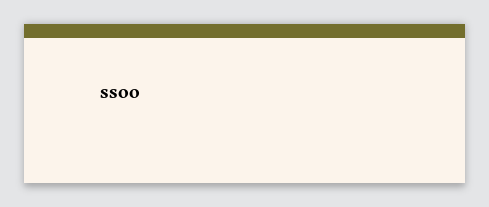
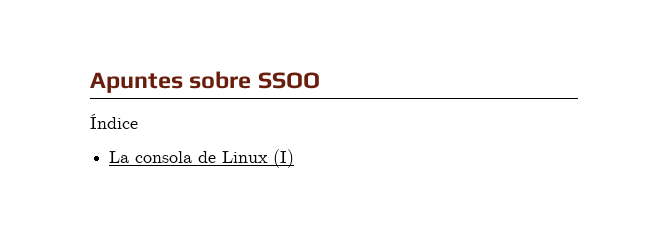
- ssoo
+ Apuntes sobre SSOO
+ Índice
+ La consola de Linux (I)

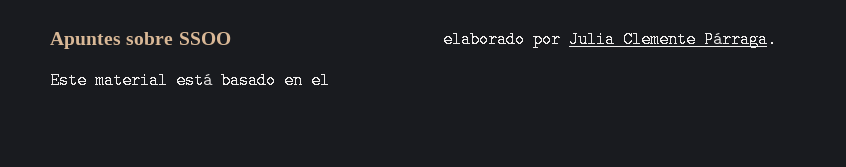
- Índice
- La consola de Linux (I)
+ Este material está basado en el elaborado por Julia Clemente Párraga.

